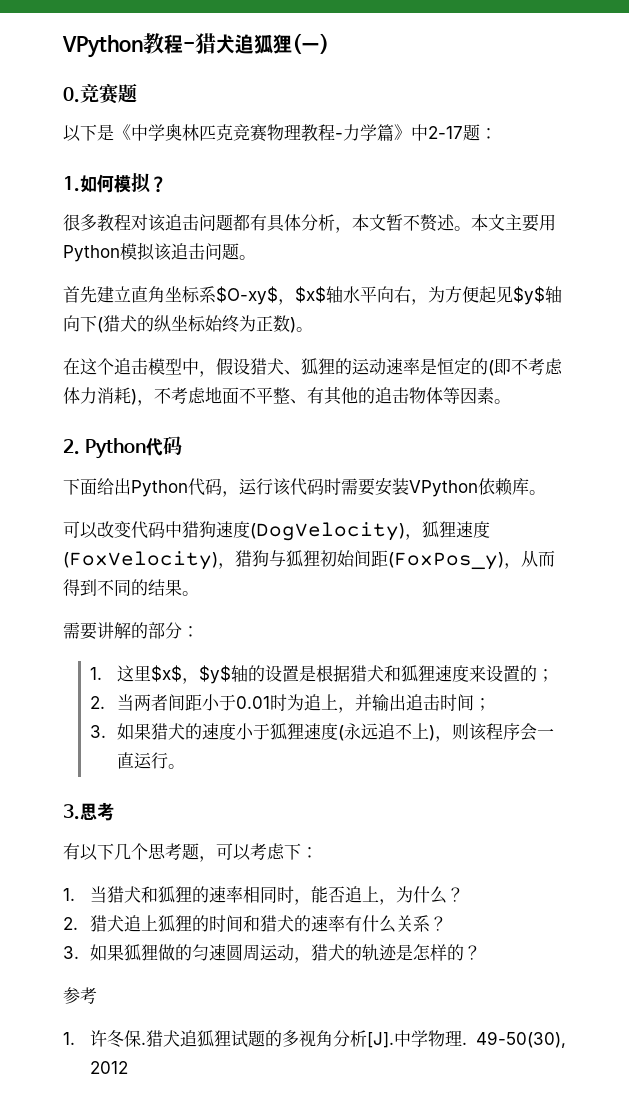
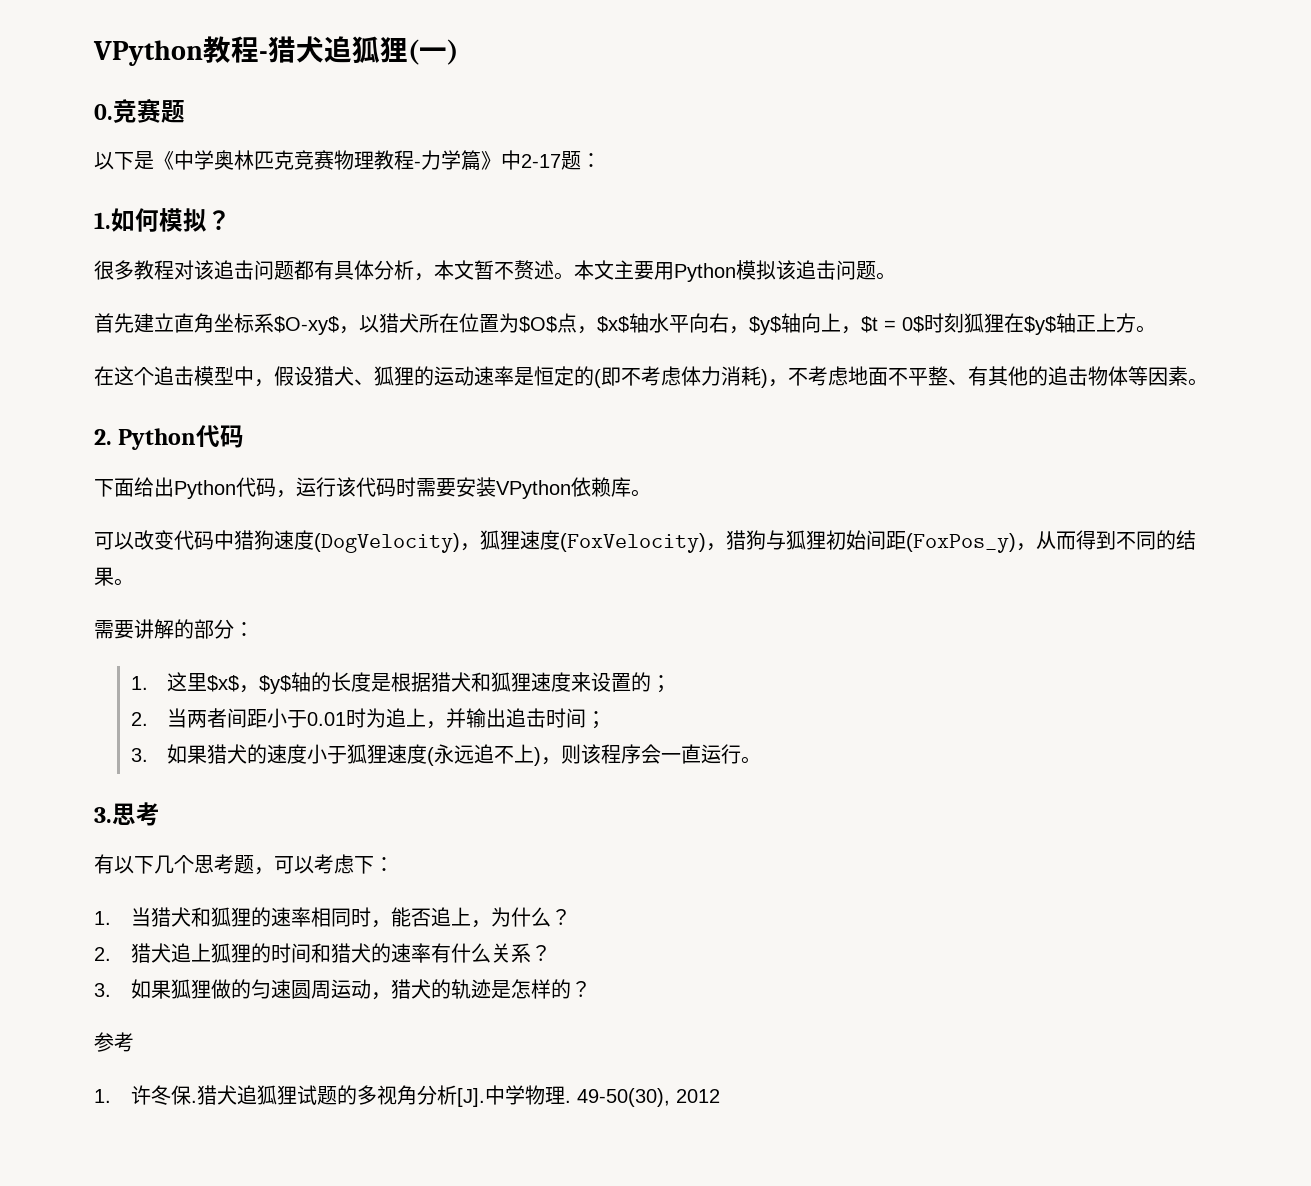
- 首先建立直角坐标系$O-xy$，$x$轴水平向右，为方便起见$y$轴向下(猎犬的纵坐标始终为正数)。
+ 首先建立直角坐标系$O-xy$，以猎犬所在位置为$O$点，$x$轴水平向右，$y$轴向上，$t = 0$时刻狐狸在$y$轴正上方。
- 1.这里$x$，$y$轴的设置是根据猎犬和狐狸速度来设置的；
+ 1.这里$x$，$y$轴的长度是根据猎犬和狐狸速度来设置的；

